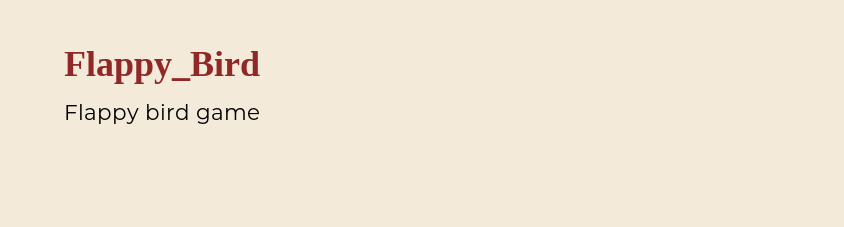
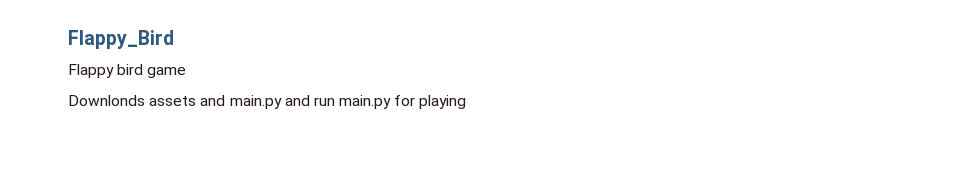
+ Downlonds assets and main.py and run main.py for playing

